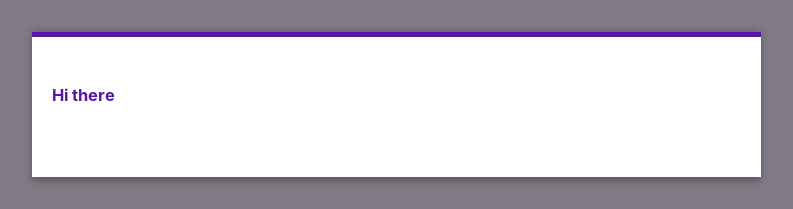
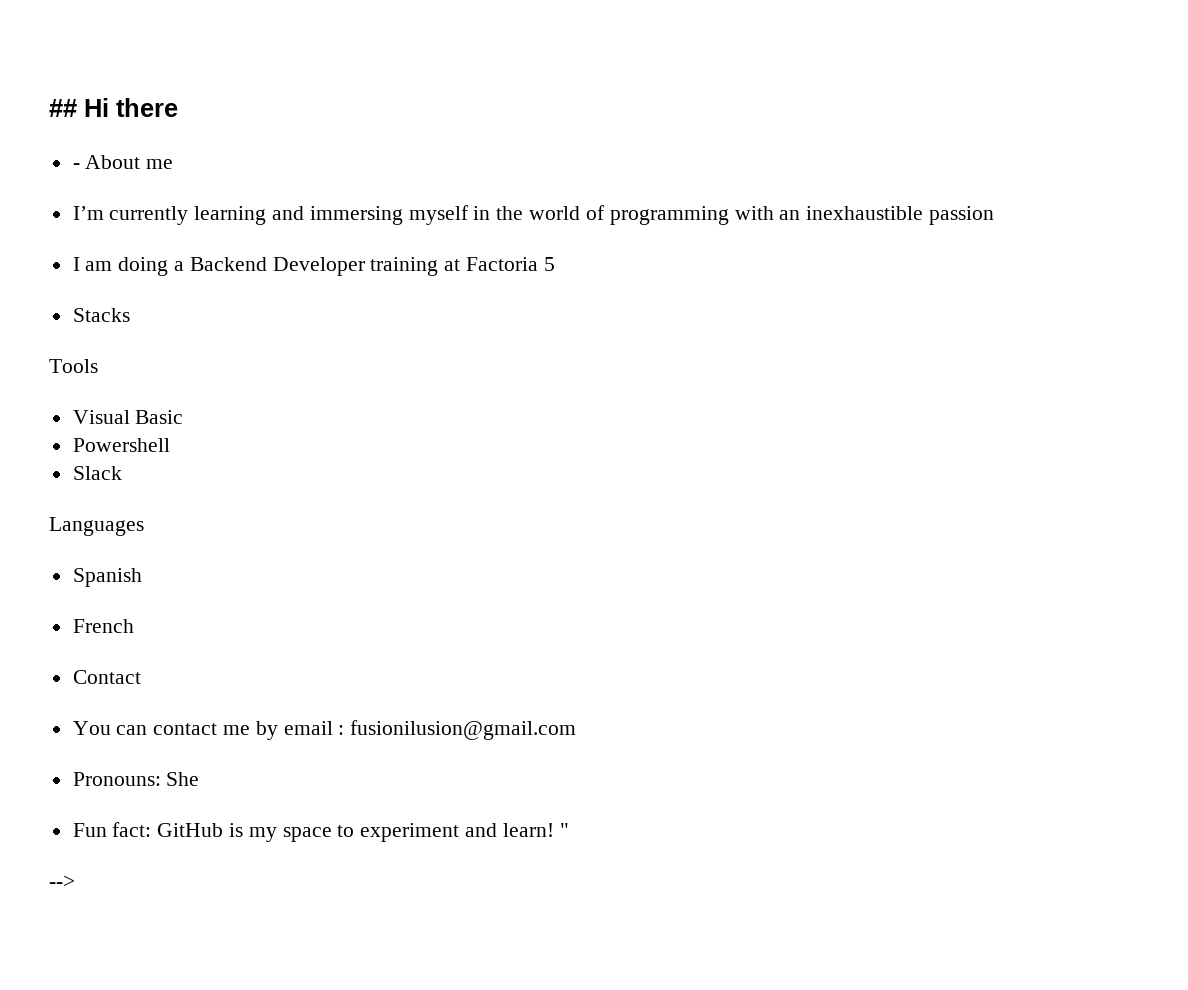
- Hi there
+ ## Hi there
+ - About me
+ I’m currently learning and immersing myself in the world of programming with an inexhaustible passion
+ I am doing a Backend Developer training at Factoria 5
+ Stacks
+ Tools
+ Visual Basic
+ Powershell
+ Slack
+ Languages
+ Spanish
+ French
+ Contact
+ You can contact me by email : fusionilusion@gmail.com
+ Pronouns: She
+ Fun fact: GitHub is my space to experiment and learn! "
+ -->

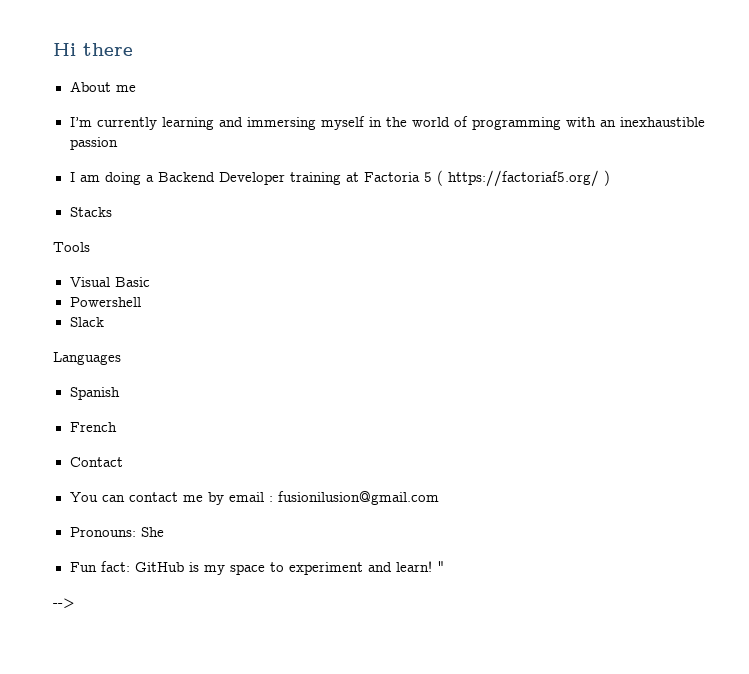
- ## Hi there
+ Hi there
- - About me
+ About me
- I am doing a Backend Developer training at Factoria 5
+ I am doing a Backend Developer training at Factoria 5 ( https://factoriaf5.org/ )

